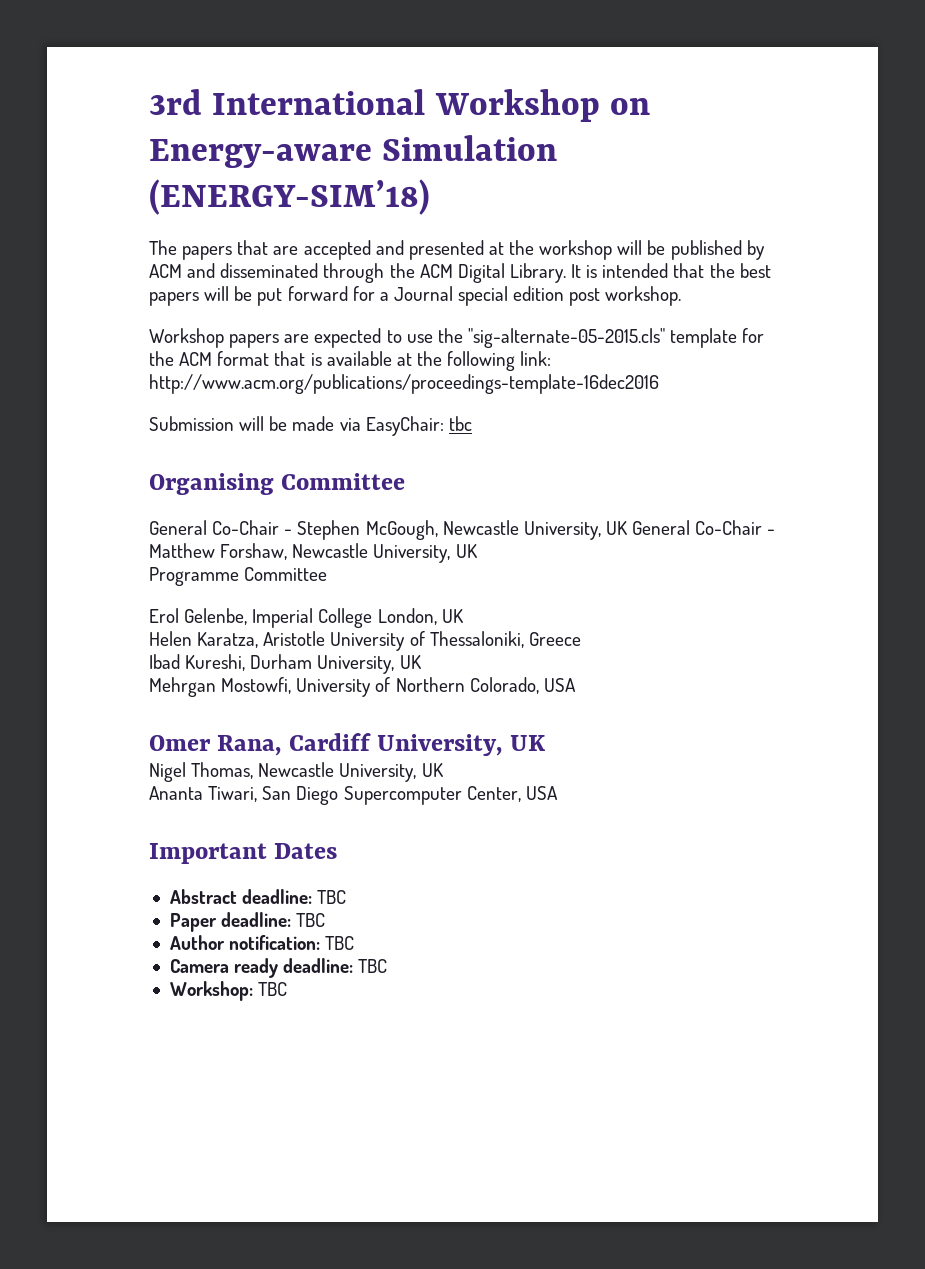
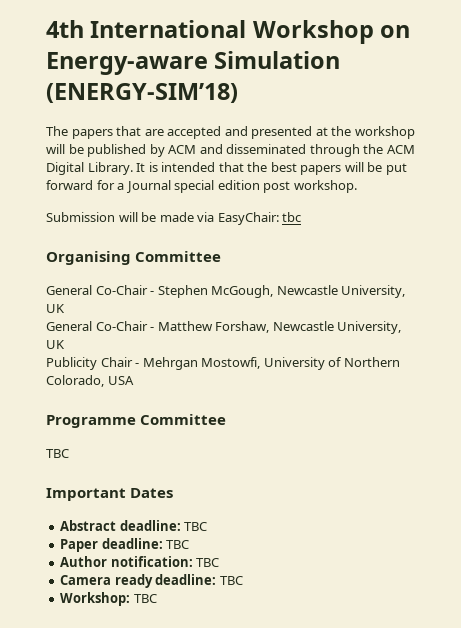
- 3rd International Workshop on Energy-aware Simulation (ENERGY-SIM’18)
+ 4th International Workshop on Energy-aware Simulation (ENERGY-SIM’18)
- Workshop papers are expected to use the "sig-alternate-05-2015.cls" template for the ACM format that is available at the following link: http://www.acm.org/publications/proceedings-template-16dec2016
- General Co-Chair - Stephen McGough, Newcastle University, UK General Co-Chair - Matthew Forshaw, Newcastle University, UK
+ General Co-Chair - Stephen McGough, Newcastle University, UK
+ General Co-Chair - Matthew Forshaw, Newcastle University, UK
- Programme Committee
- Erol Gelenbe, Imperial College London, UK
- Helen Karatza, Aristotle University of Thessaloniki, Greece
- Ibad Kureshi, Durham University, UK
- Mehrgan Mostowfi, University of Northern Colorado, USA
+ Publicity Chair - Mehrgan Mostowfi, University of Northern Colorado, USA
- Omer Rana, Cardiff University, UK
- Nigel Thomas, Newcastle University, UK
- Ananta Tiwari, San Diego Supercomputer Center, USA
+ Programme Committee
+ TBC

